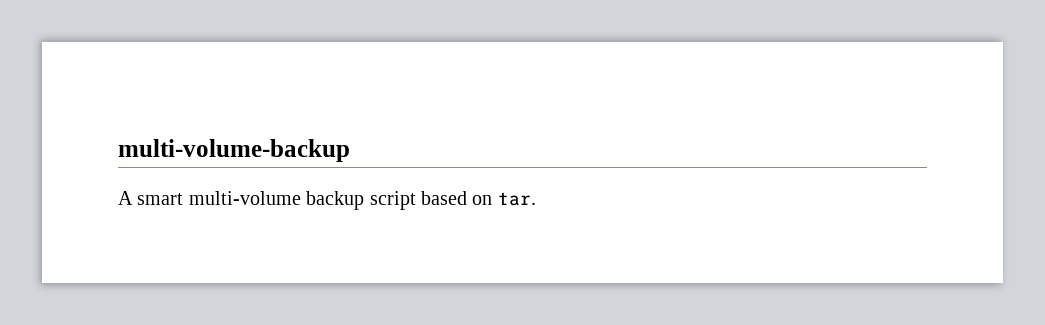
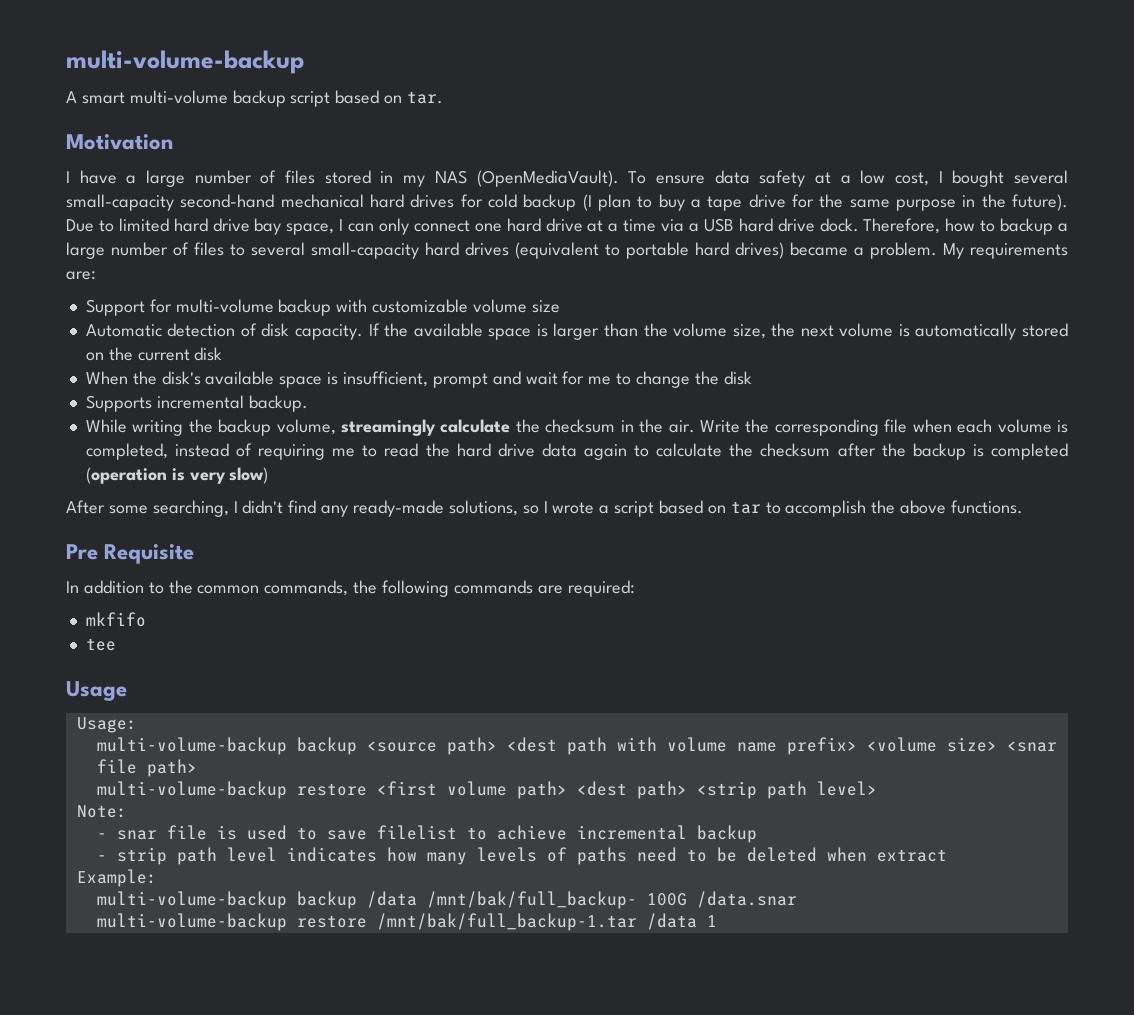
+ Motivation
+ I have a large number of files stored in my NAS (OpenMediaVault). To ensure data safety at a low cost, I bought several small-capacity second-hand mechanical hard drives for cold backup (I plan to buy a tape drive for the same purpose in the future). Due to limited hard drive bay space, I can only connect one hard drive at a time via a USB hard drive dock. Therefore, how to backup a large number of files to several small-capacity hard drives (equivalent to portable hard drives) became a problem. My requirements are:
+ Support for multi-volume backup with customizable volume size
+ Automatic detection of disk capacity. If the available space is larger than the volume size, the next volume is automatically stored on the current disk
+ When the disk's available space is insufficient, prompt and wait for me to change the disk
+ Supports incremental backup.
+ While writing the backup volume, streamingly calculate the checksum in the air. Write the corresponding file when each volume is completed, instead of requiring me to read the hard drive data again to calculate the checksum after the backup is completed (operation is very slow)
+ After some searching, I didn't find any ready-made solutions, so I wrote a script based on tar to accomplish the above functions.
+ Pre Requisite
+ In addition to the common commands, the following commands are required:
+ mkfifo
+ tee
+ Usage
+ Usage:
+ multi-volume-backup backup <source path> <dest path with volume name prefix> <volume size> <snar file path>
+ multi-volume-backup restore <first volume path> <dest path> <strip path level>
+ Note:
+ - snar file is used to save filelist to achieve incremental backup
+ - strip path level indicates how many levels of paths need to be deleted when extract
+ Example:
+ multi-volume-backup backup /data /mnt/bak/full_backup- 100G /data.snar
+ multi-volume-backup restore /mnt/bak/full_backup-1.tar /data 1

